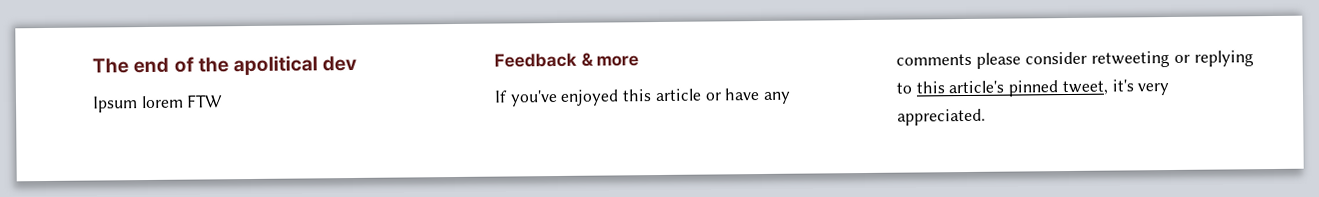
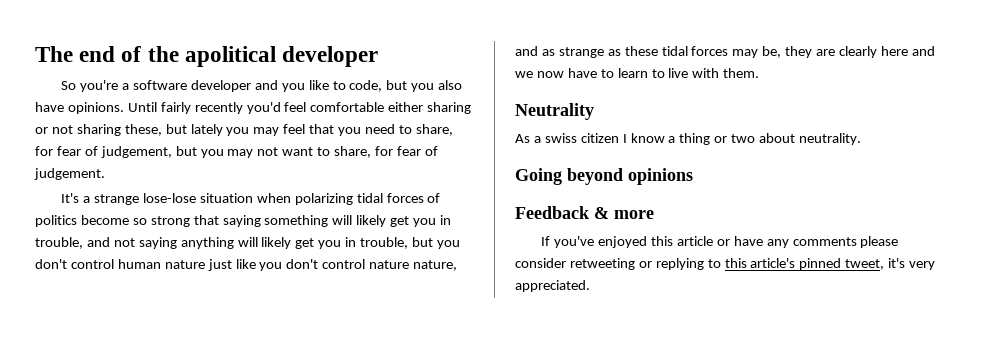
- The end of the apolitical dev
- Ipsum lorem FTW
+ The end of the apolitical developer
+ So you're a software developer and you like to code, but you also have opinions. Until fairly recently you'd feel comfortable either sharing or not sharing these, but lately you may feel that you need to share, for fear of judgement, but you may not want to share, for fear of judgement.
+ It's a strange lose-lose situation when polarizing tidal forces of politics become so strong that saying something will likely get you in trouble, and not saying anything will likely get you in trouble, but you don't control human nature just like you don't control nature nature, and as strange as these tidal forces may be, they are clearly here and we now have to learn to live with them.
+ Neutrality
+ As a swiss citizen I know a thing or two about neutrality.
+ Going beyond opinions

